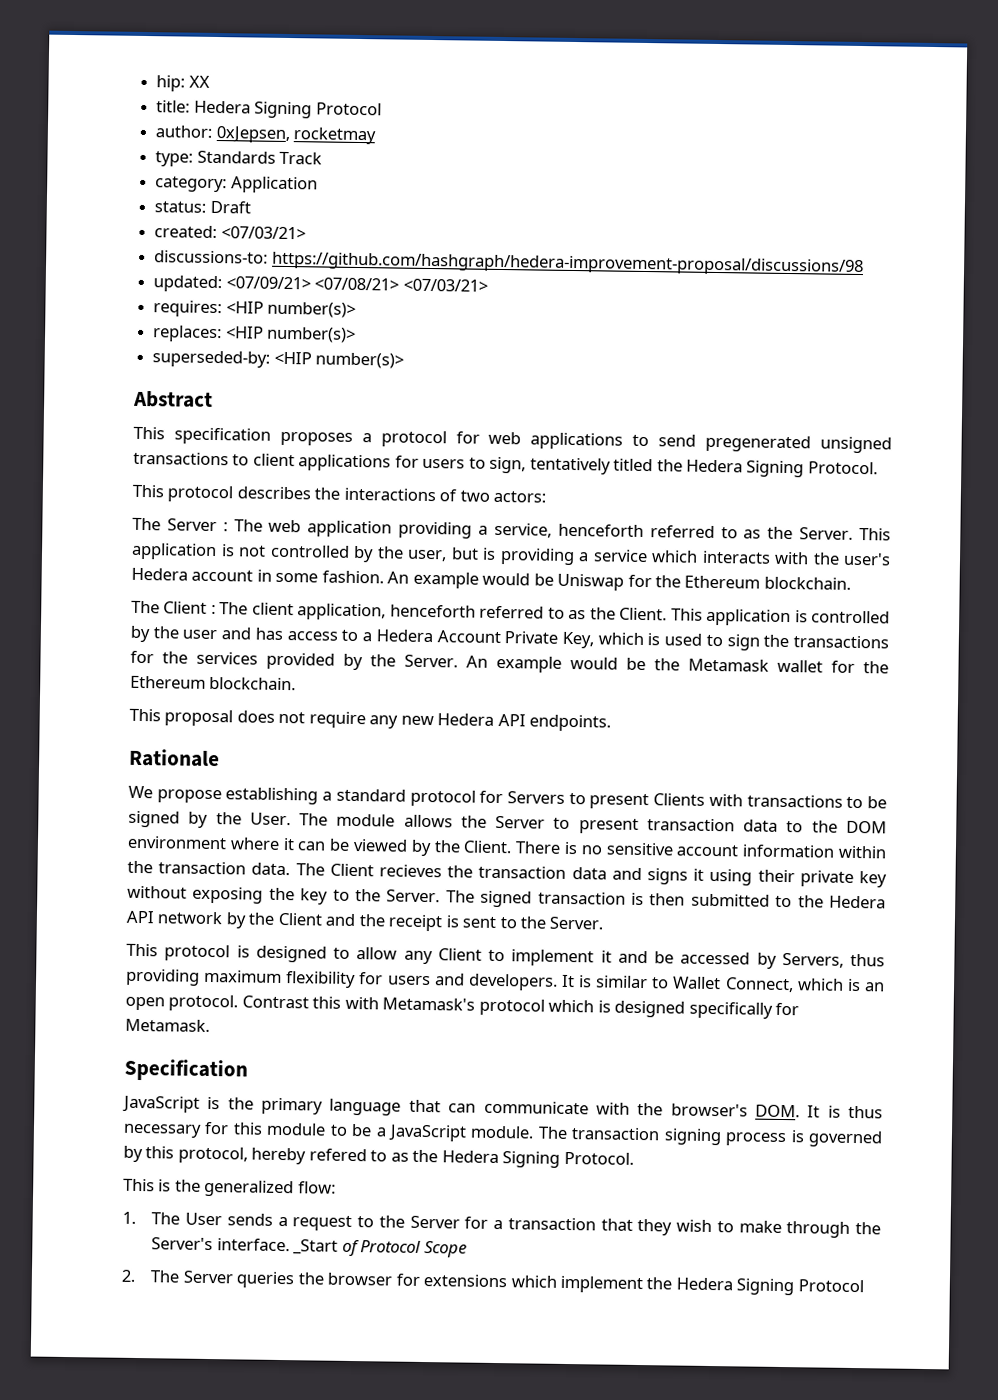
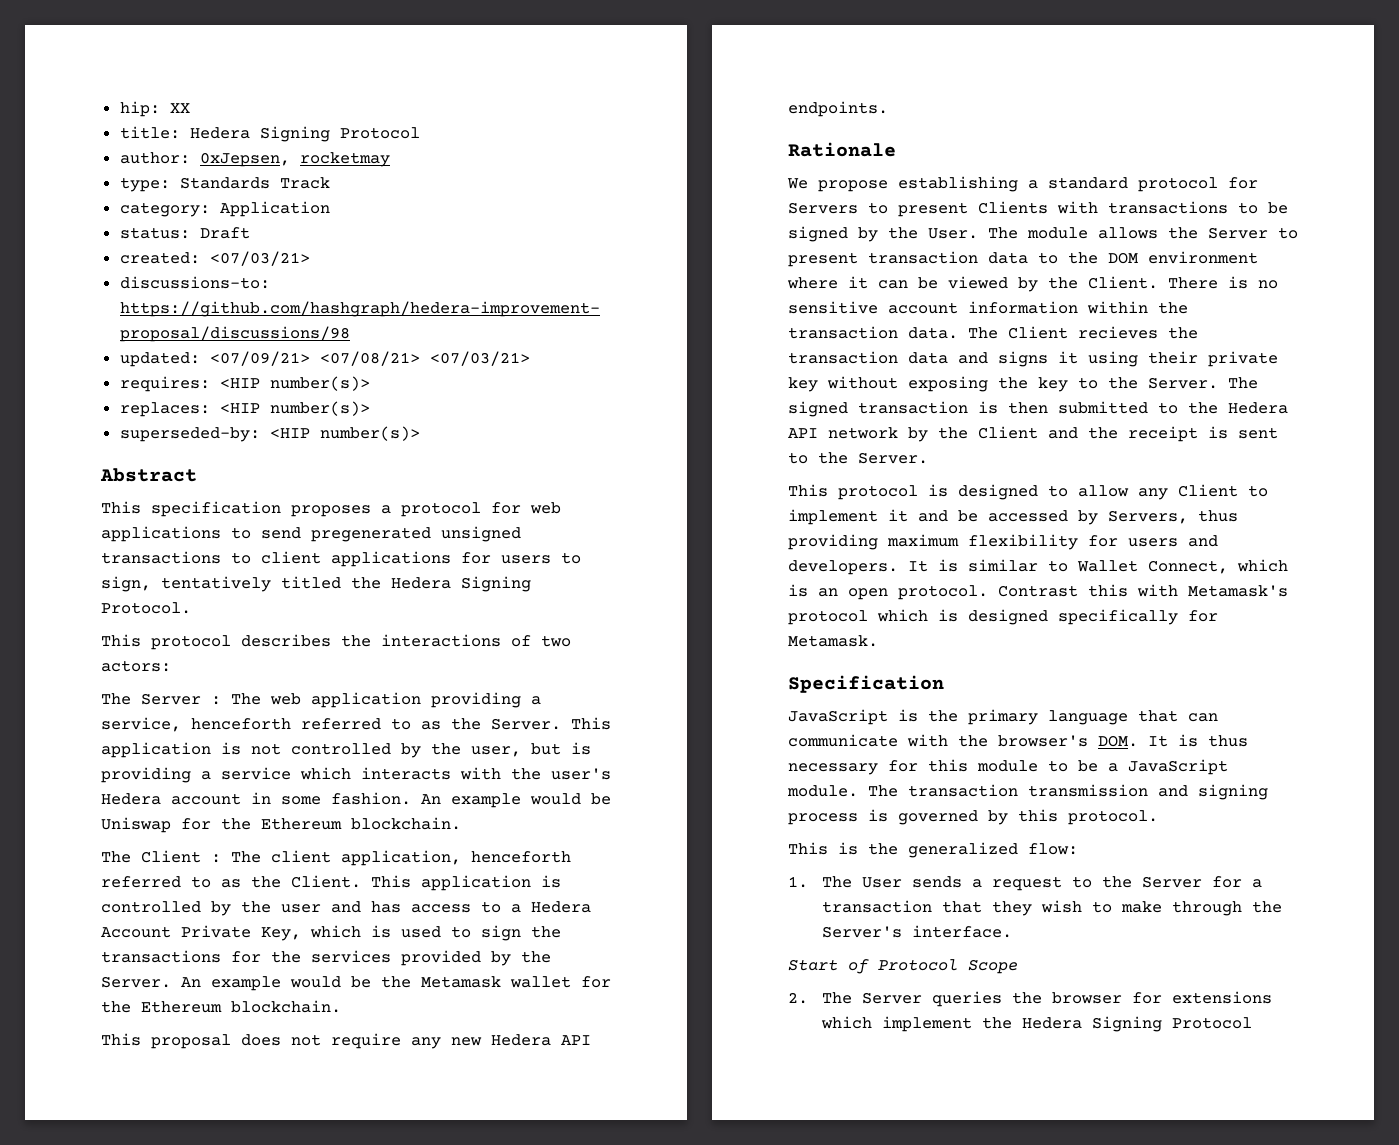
- The transaction signing process is governed by this protocol, hereby refered to as the Hedera Signing Protocol.
+ The transaction transmission and signing process is governed by this protocol.
- 1. The User sends a request to the Server for a transaction that they wish to make through the Server's interface. _Start of Protocol Scope
+ 1. The User sends a request to the Server for a transaction that they wish to make through the Server's interface.
+ Start of Protocol Scope

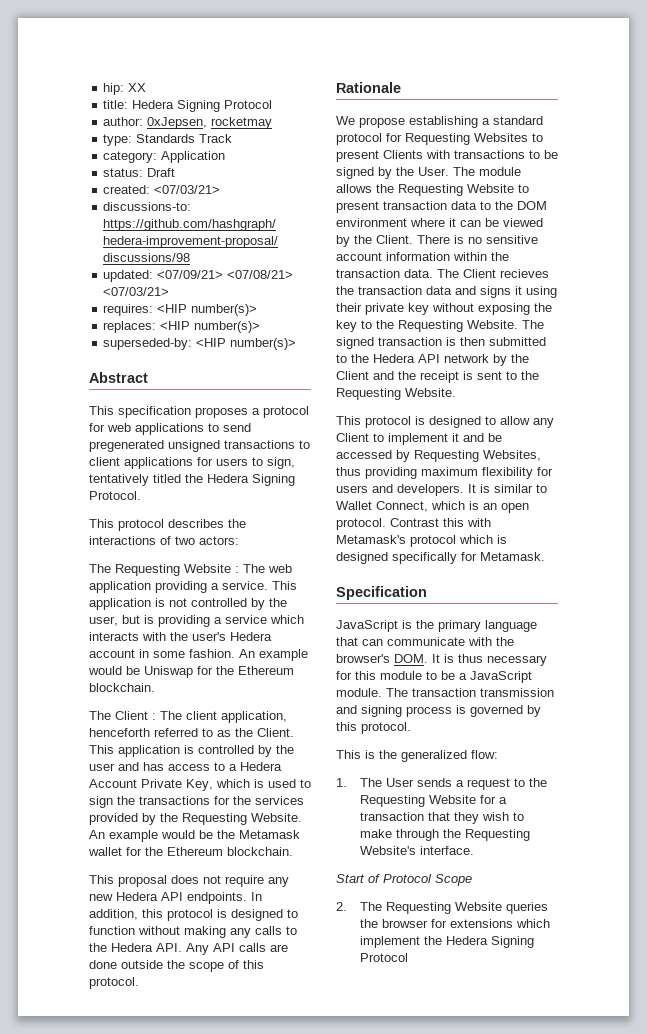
- The Server : The web application providing a service, henceforth referred to as the Server.
+ The Requesting Website : The web application providing a service.
- This application is controlled by the user and has access to a Hedera Account Private Key, which is used to sign the transactions for the services provided by the Server.
+ This application is controlled by the user and has access to a Hedera Account Private Key, which is used to sign the transactions for the services provided by the Requesting Website.
+ In addition, this protocol is designed to function without making any calls to the Hedera API. Any API calls are done outside the scope of this protocol.
- We propose establishing a standard protocol for Servers to present Clients with transactions to be signed by the User.
+ We propose establishing a standard protocol for Requesting Websites to present Clients with transactions to be signed by the User.
- The module allows the Server to present transaction data to the DOM environment where it can be viewed by the Client.
+ The module allows the Requesting Website to present transaction data to the DOM environment where it can be viewed by the Client.
- The Client recieves the transaction data and signs it using their private key without exposing the key to the Server.
+ The Client recieves the transaction data and signs it using their private key without exposing the key to the Requesting Website.
- The signed transaction is then submitted to the Hedera API network by the Client and the receipt is sent to the Server.
+ The signed transaction is then submitted to the Hedera API network by the Client and the receipt is sent to the Requesting Website.
- This protocol is designed to allow any Client to implement it and be accessed by Servers, thus providing maximum flexibility for users and developers.
+ This protocol is designed to allow any Client to implement it and be accessed by Requesting Websites, thus providing maximum flexibility for users and developers.
- 1. The User sends a request to the Server for a transaction that they wish to make through the Server's interface.
+ 1. The User sends a request to the Requesting Website for a transaction that they wish to make through the Requesting Website's interface.
- 2. The Server queries the browser for extensions which implement the Hedera Signing Protocol
+ 2. The Requesting Website queries the browser for extensions which implement the Hedera Signing Protocol

